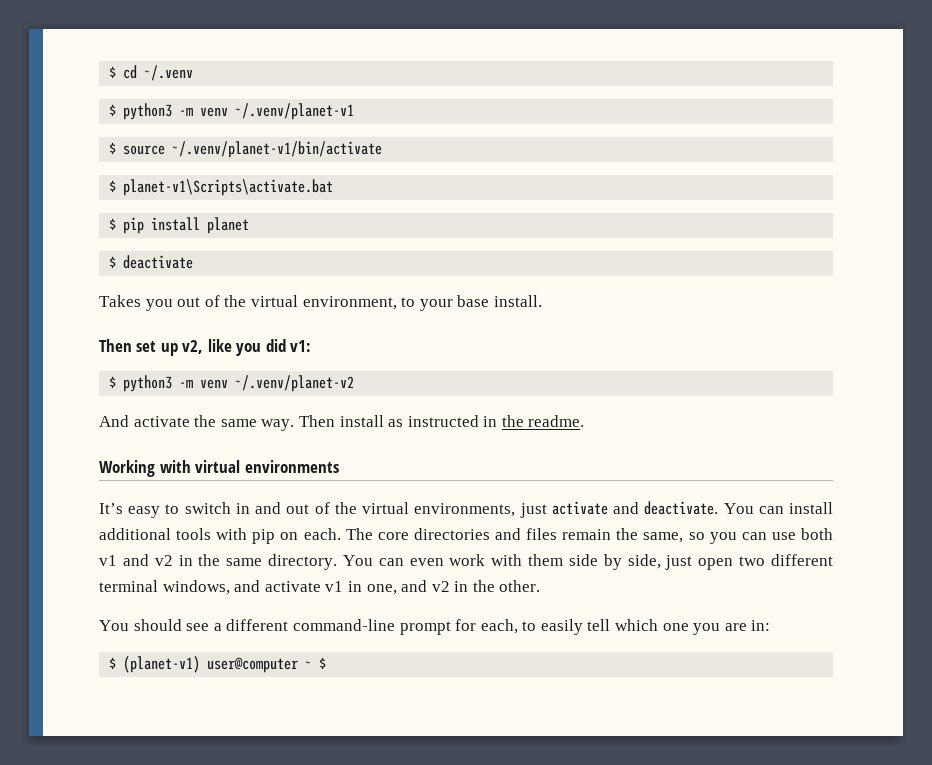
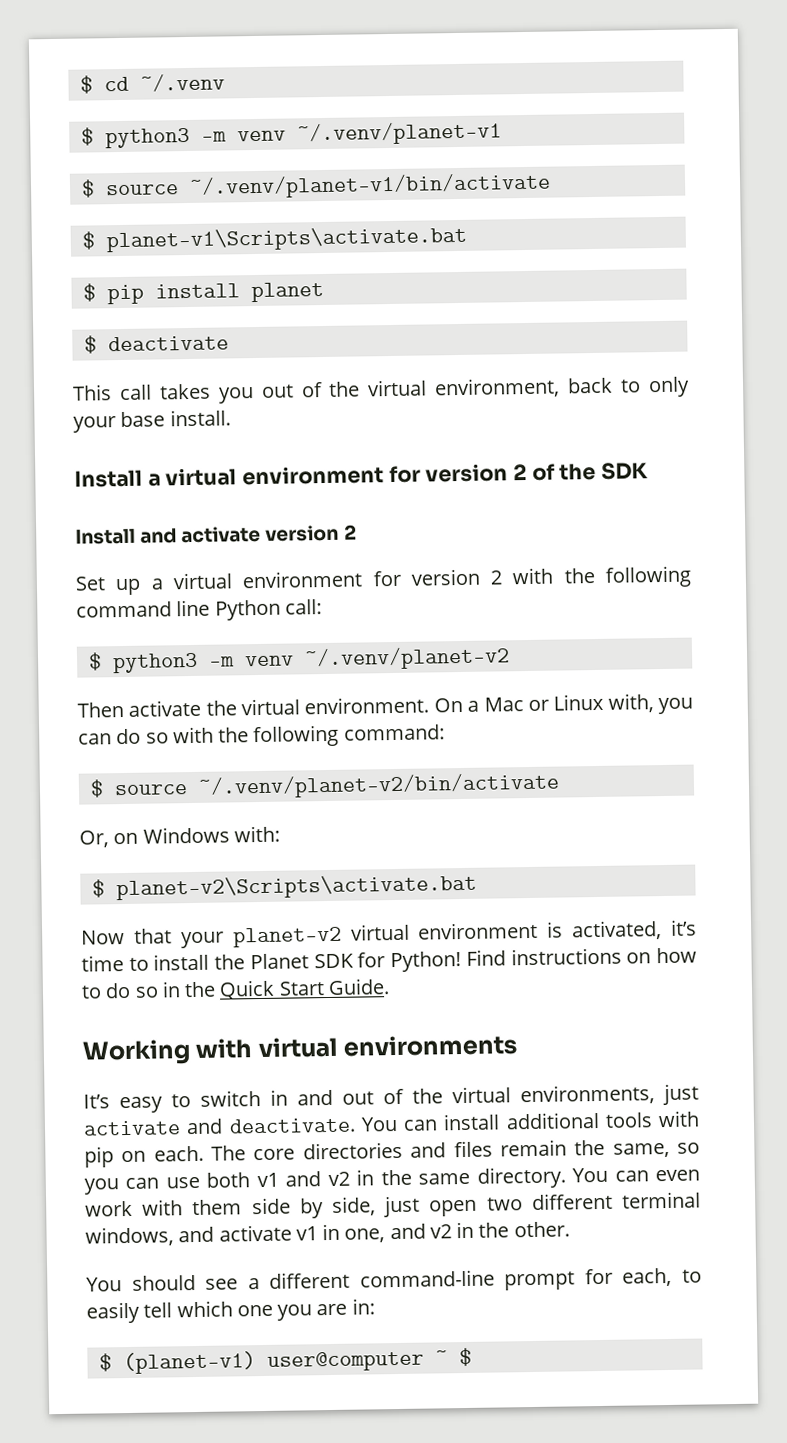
- Takes you out of the virtual environment, to your base install.
+ This call takes you out of the virtual environment, back to only your base install.
- Then set up v2, like you did v1:
+ Install a virtual environment for version 2 of the SDK
+ Install and activate version 2
+ Set up a virtual environment for version 2 with the following command line Python call:
- And activate the same way. Then install as instructed in the readme.
+ Then activate the virtual environment. On a Mac or Linux with, you can do so with the following command:
+ $ source ~/.venv/planet-v2/bin/activate
+ Or, on Windows with:
+ $ planet-v2\Scripts\activate.bat
+ Now that your planet-v2 virtual environment is activated, it’s time to install the Planet SDK for Python! Find instructions on how to do so in the Quick Start Guide.

